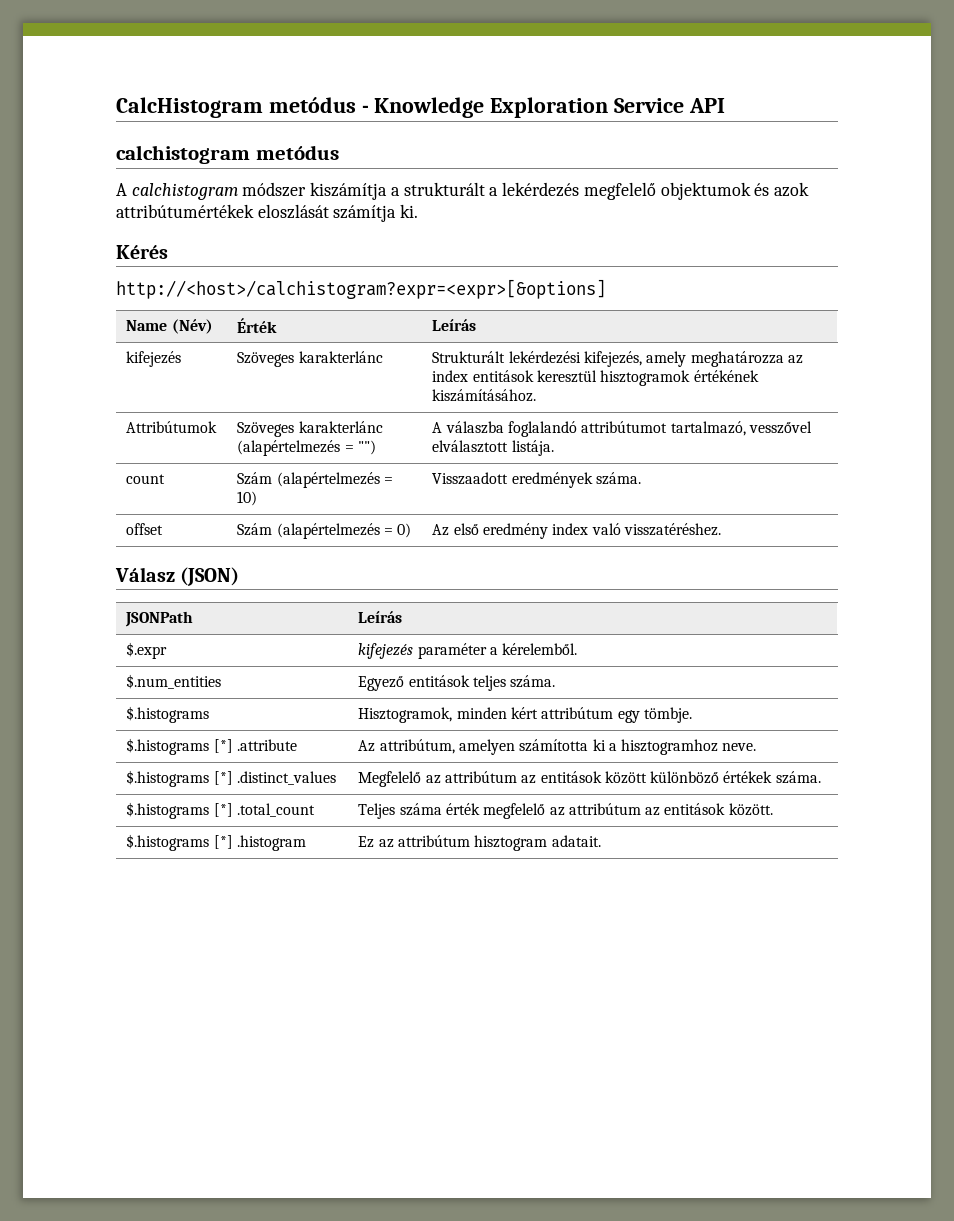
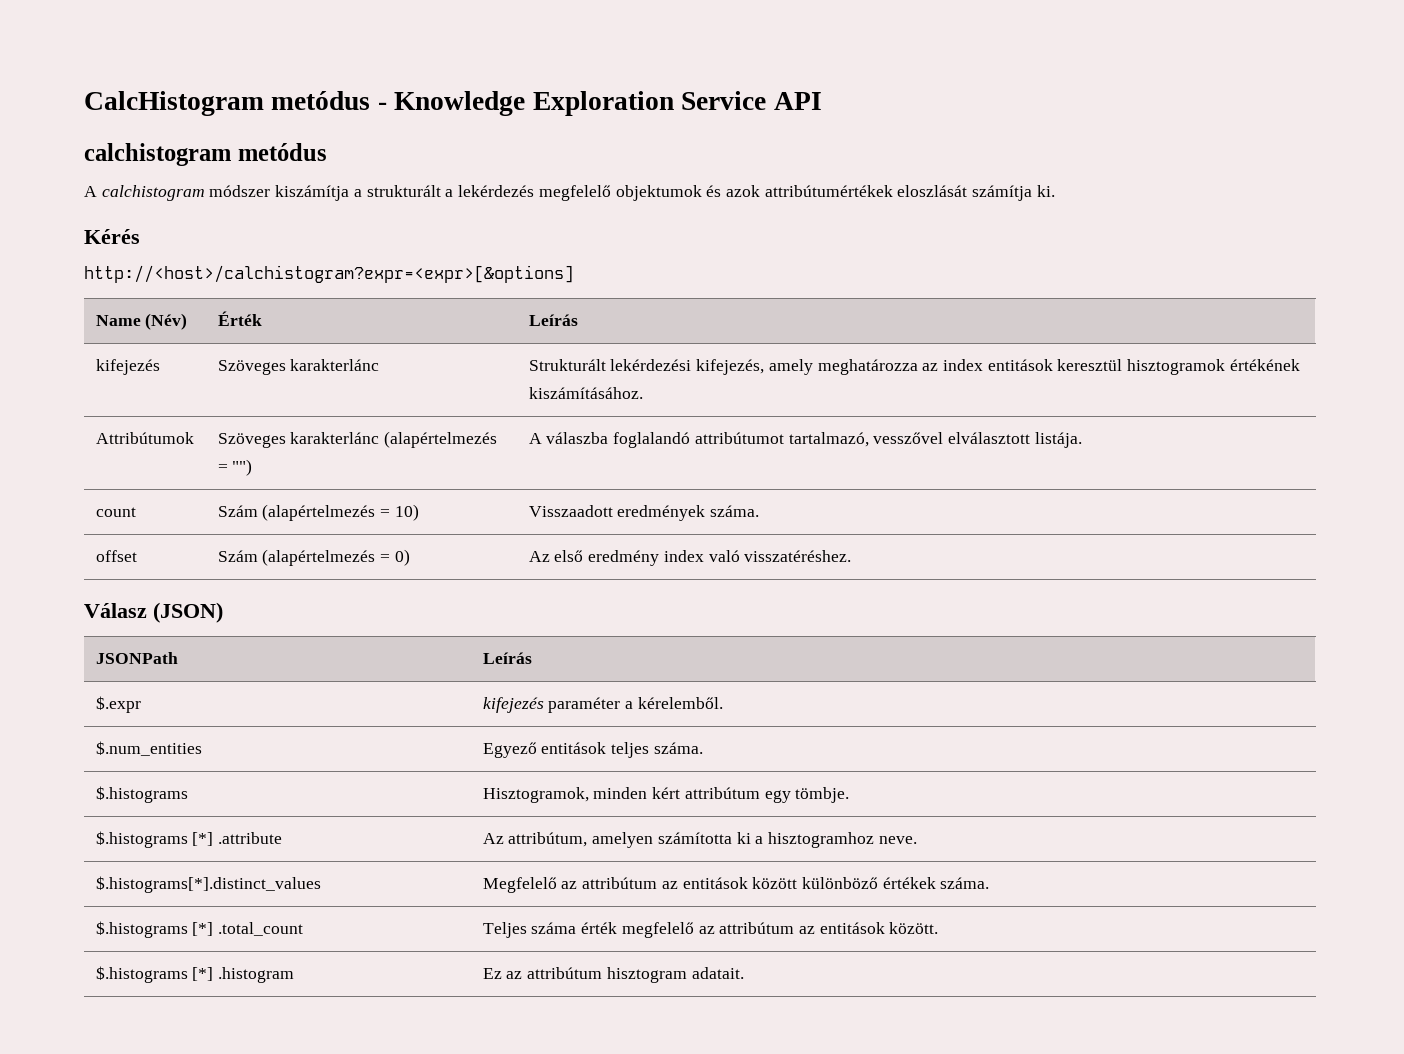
- $.histograms [*] .distinct_values | Megfelelő az attribútum az entitások között különböző értékek száma.
+ $.histograms[*].distinct_values | Megfelelő az attribútum az entitások között különböző értékek száma.

